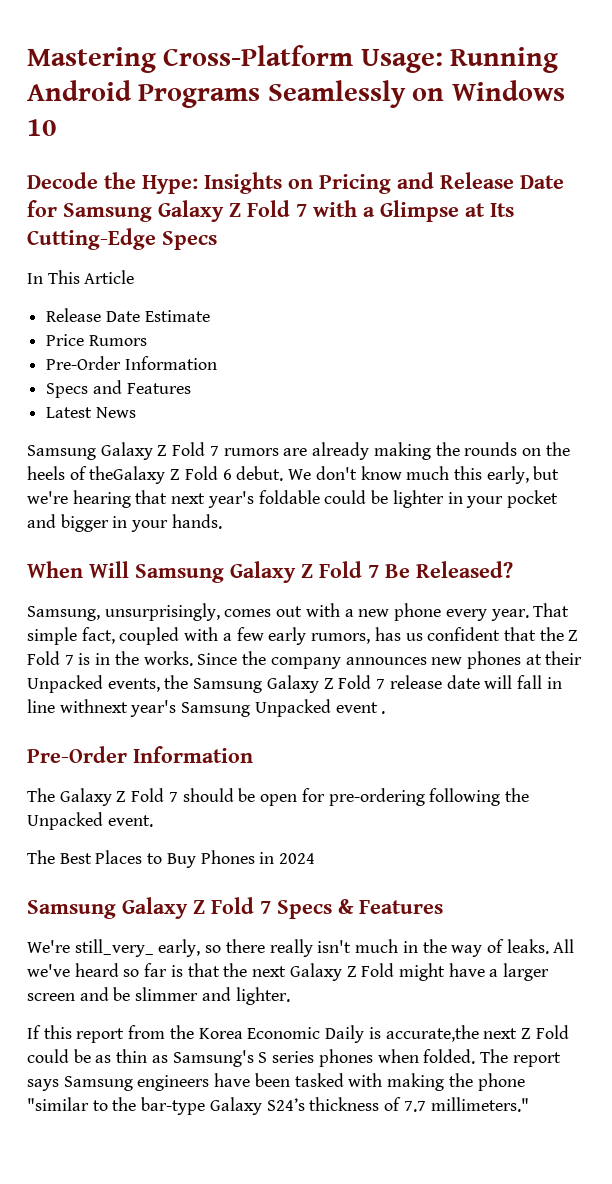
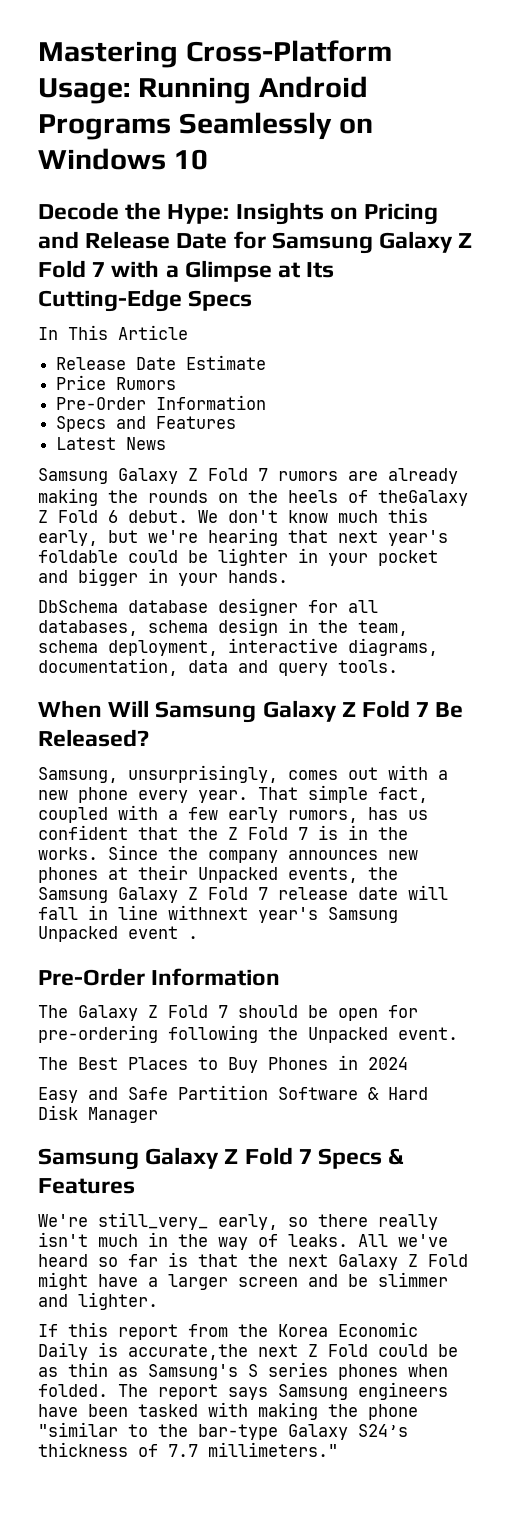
+ DbSchema database designer for all databases, schema design in the team, schema deployment, interactive diagrams, documentation, data and query tools.
+ Easy and Safe Partition Software & Hard Disk Manager

